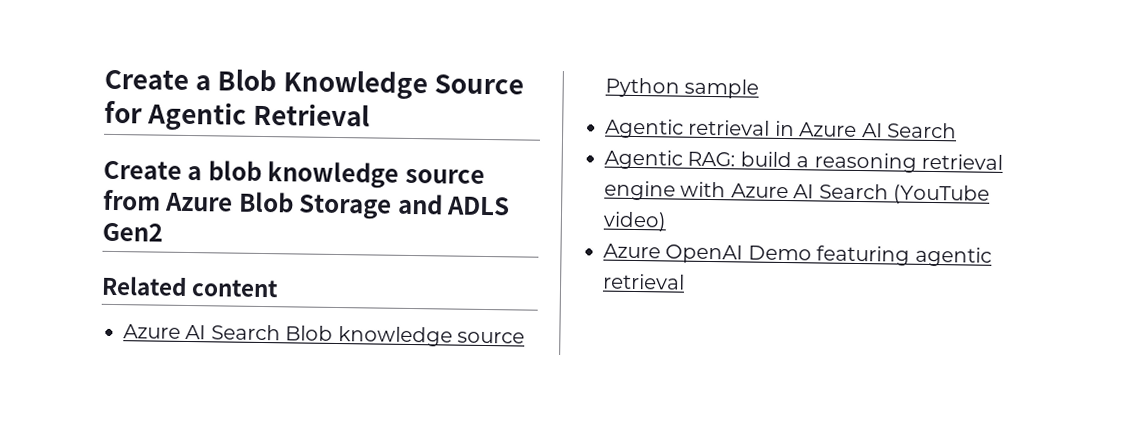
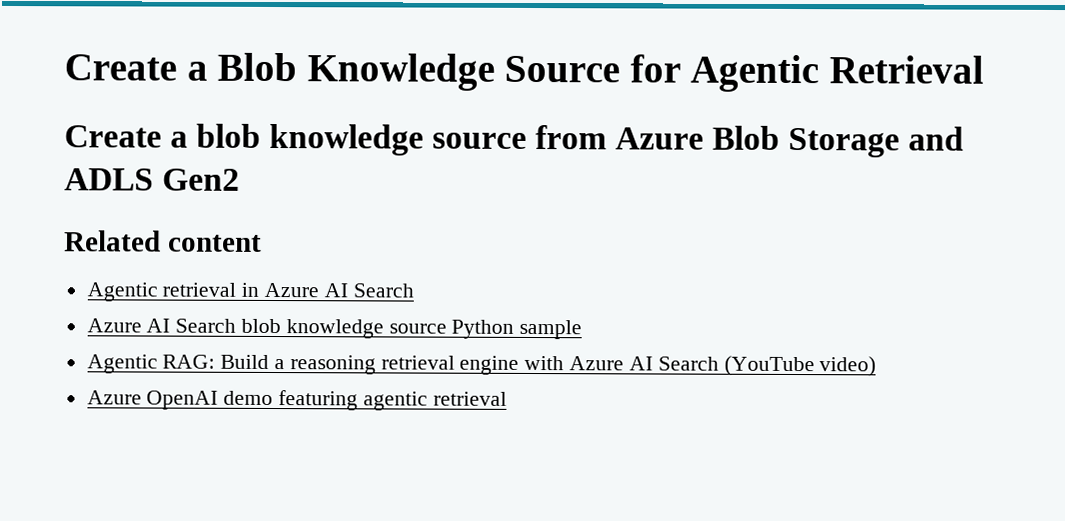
- Azure AI Search Blob knowledge source Python sample
+ Azure AI Search blob knowledge source Python sample
- Agentic RAG: build a reasoning retrieval engine with Azure AI Search (YouTube video)
+ Agentic RAG: Build a reasoning retrieval engine with Azure AI Search (YouTube video)
- Azure OpenAI Demo featuring agentic retrieval
+ Azure OpenAI demo featuring agentic retrieval

